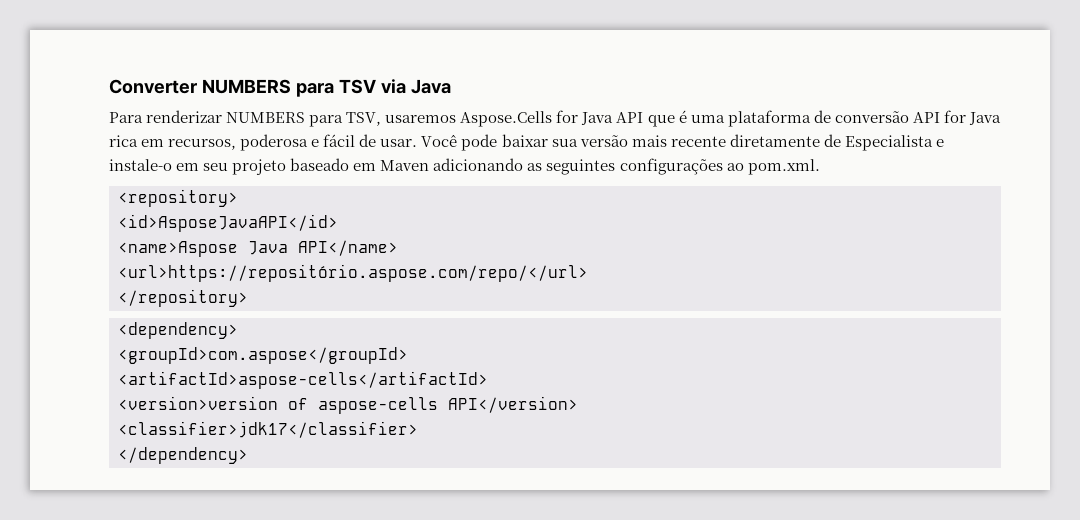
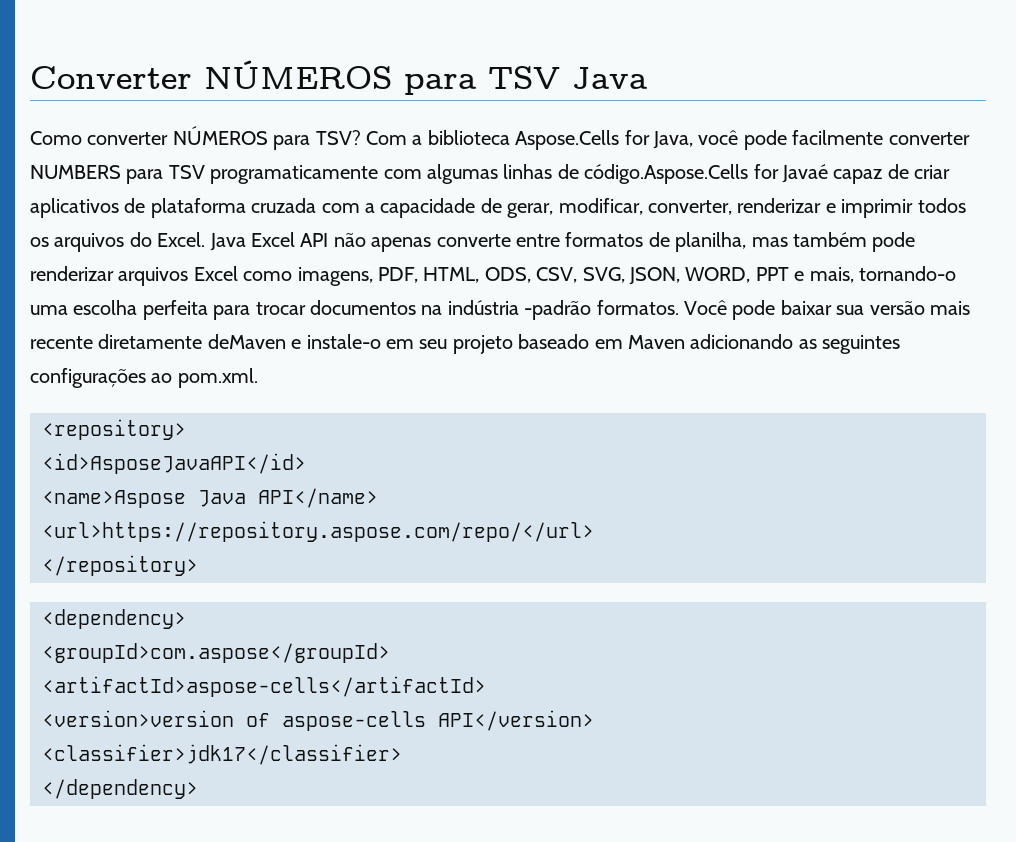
- Converter NUMBERS para TSV via Java
- Para renderizar NUMBERS para TSV, usaremos Aspose.Cells for Java API que é uma plataforma de conversão API for Java rica em recursos, poderosa e fácil de usar.
+ Converter NÚMEROS para TSV Java
+ Como converter NÚMEROS para TSV? Com a biblioteca Aspose.Cells for Java, você pode facilmente converter NUMBERS para TSV programaticamente com algumas linhas de código.Aspose.Cells for Javaé capaz de criar aplicativos de plataforma cruzada com a capacidade de gerar, modificar, converter, renderizar e imprimir todos os arquivos do Excel. Java Excel API não apenas converte entre formatos de planilha, mas também pode renderizar arquivos Excel como imagens, PDF, HTML, ODS, CSV, SVG, JSON, WORD, PPT e mais, tornando-o uma escolha perfeita para trocar documentos na indústria -padrão formatos.
- Você pode baixar sua versão mais recente diretamente de Especialista e instale-o em seu projeto baseado em Maven adicionando as seguintes configurações ao pom.xml.
+ Você pode baixar sua versão mais recente diretamente deMaven e instale-o em seu projeto baseado em Maven adicionando as seguintes configurações ao pom.xml.
- <url>https://repositório.aspose.com/repo/</url>
+ <url>https://repository.aspose.com/repo/</url>

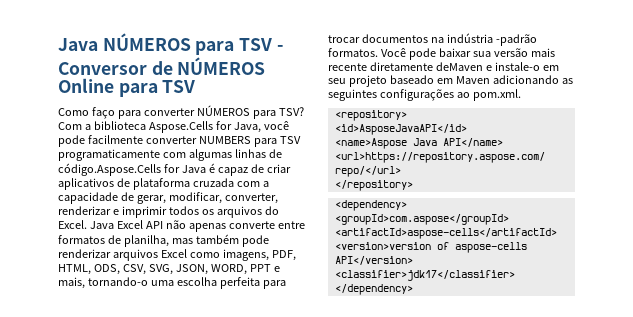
- Converter NÚMEROS para TSV Java
+ Java NÚMEROS para TSV - Conversor de NÚMEROS Online para TSV
- Como converter NÚMEROS para TSV?
+ Como faço para converter NÚMEROS para TSV?
- Com a biblioteca Aspose.Cells for Java, você pode facilmente converter NUMBERS para TSV programaticamente com algumas linhas de código.Aspose.Cells for Javaé capaz de criar aplicativos de plataforma cruzada com a capacidade de gerar, modificar, converter, renderizar e imprimir todos os arquivos do Excel.
+ Com a biblioteca Aspose.Cells for Java, você pode facilmente converter NUMBERS para TSV programaticamente com algumas linhas de código.Aspose.Cells for Java é capaz de criar aplicativos de plataforma cruzada com a capacidade de gerar, modificar, converter, renderizar e imprimir todos os arquivos do Excel.

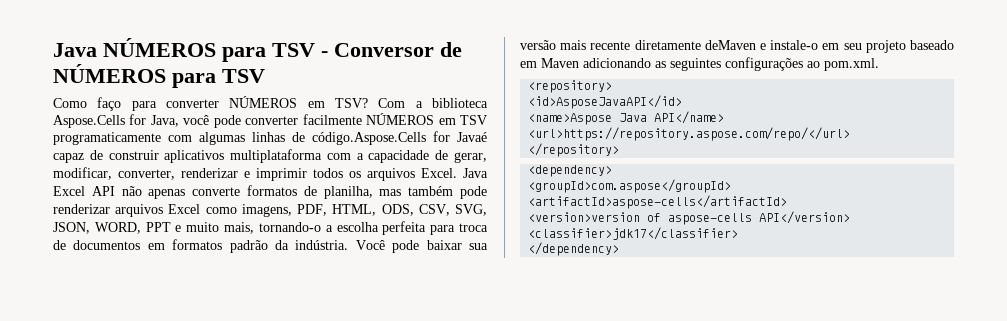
- Java NÚMEROS para TSV - Conversor de NÚMEROS Online para TSV
+ Java NÚMEROS para TSV - Conversor de NÚMEROS para TSV
- Como faço para converter NÚMEROS para TSV?
+ Como faço para converter NÚMEROS em TSV?
- Com a biblioteca Aspose.Cells for Java, você pode facilmente converter NUMBERS para TSV programaticamente com algumas linhas de código.Aspose.Cells for Java é capaz de criar aplicativos de plataforma cruzada com a capacidade de gerar, modificar, converter, renderizar e imprimir todos os arquivos do Excel.
+ Com a biblioteca Aspose.Cells for Java, você pode converter facilmente NÚMEROS em TSV programaticamente com algumas linhas de código.Aspose.Cells for Javaé capaz de construir aplicativos multiplataforma com a capacidade de gerar, modificar, converter, renderizar e imprimir todos os arquivos Excel.
- Java Excel API não apenas converte entre formatos de planilha, mas também pode renderizar arquivos Excel como imagens, PDF, HTML, ODS, CSV, SVG, JSON, WORD, PPT e mais, tornando-o uma escolha perfeita para trocar documentos na indústria -padrão formatos.
+ Java Excel API não apenas converte formatos de planilha, mas também pode renderizar arquivos Excel como imagens, PDF, HTML, ODS, CSV, SVG, JSON, WORD, PPT e muito mais, tornando-o a escolha perfeita para troca de documentos em formatos padrão da indústria.

